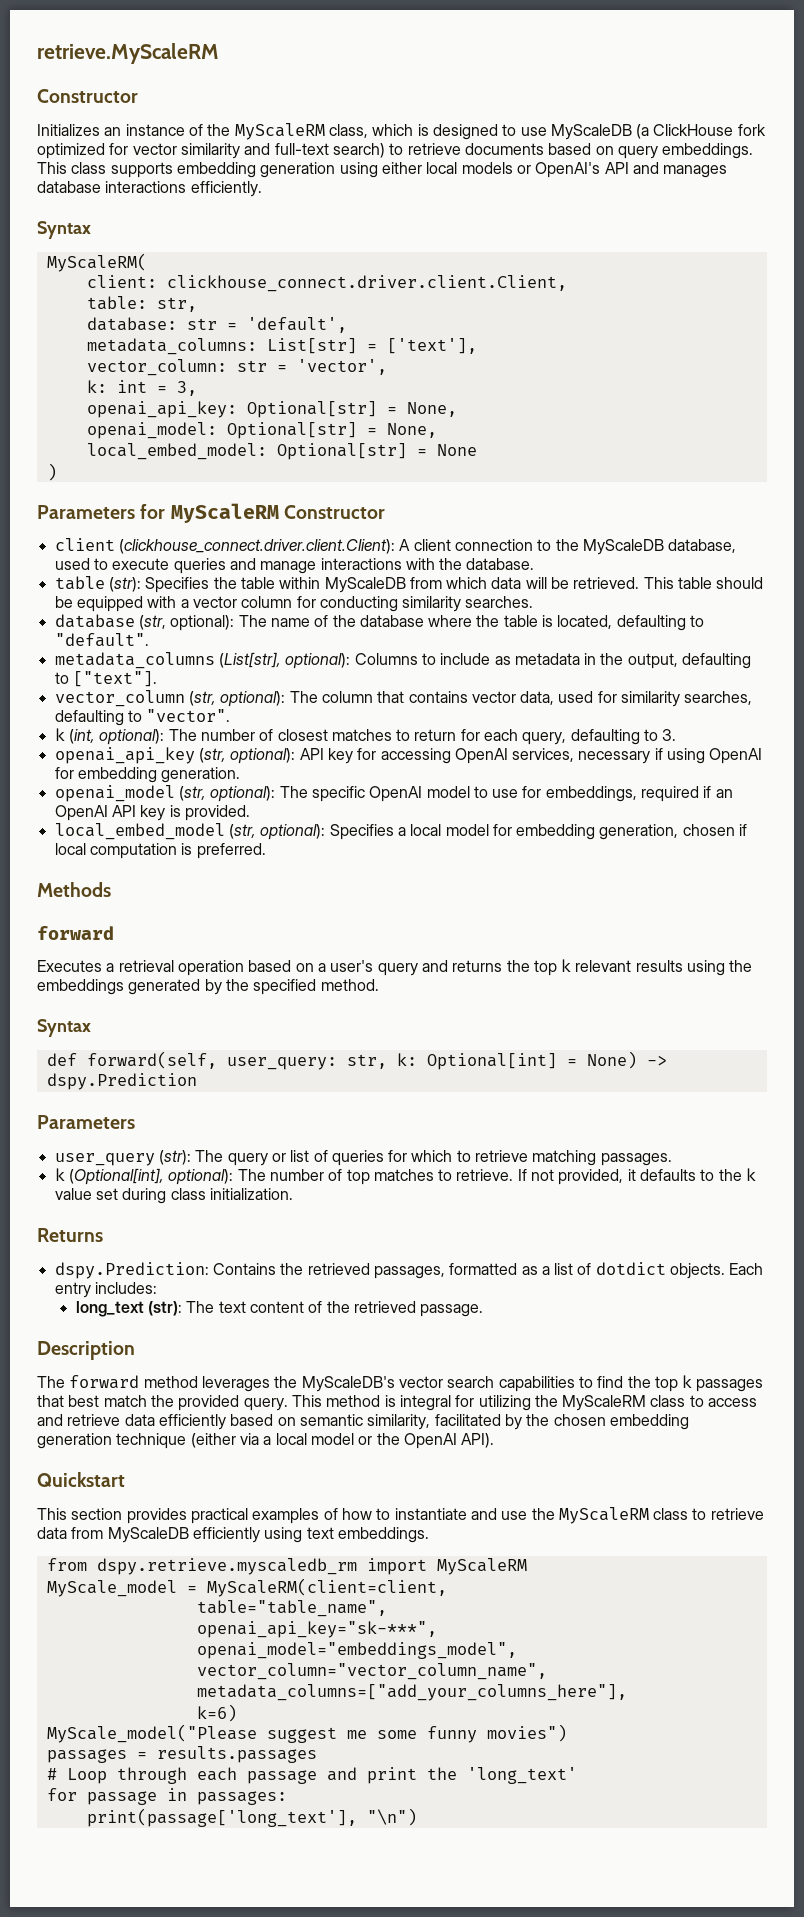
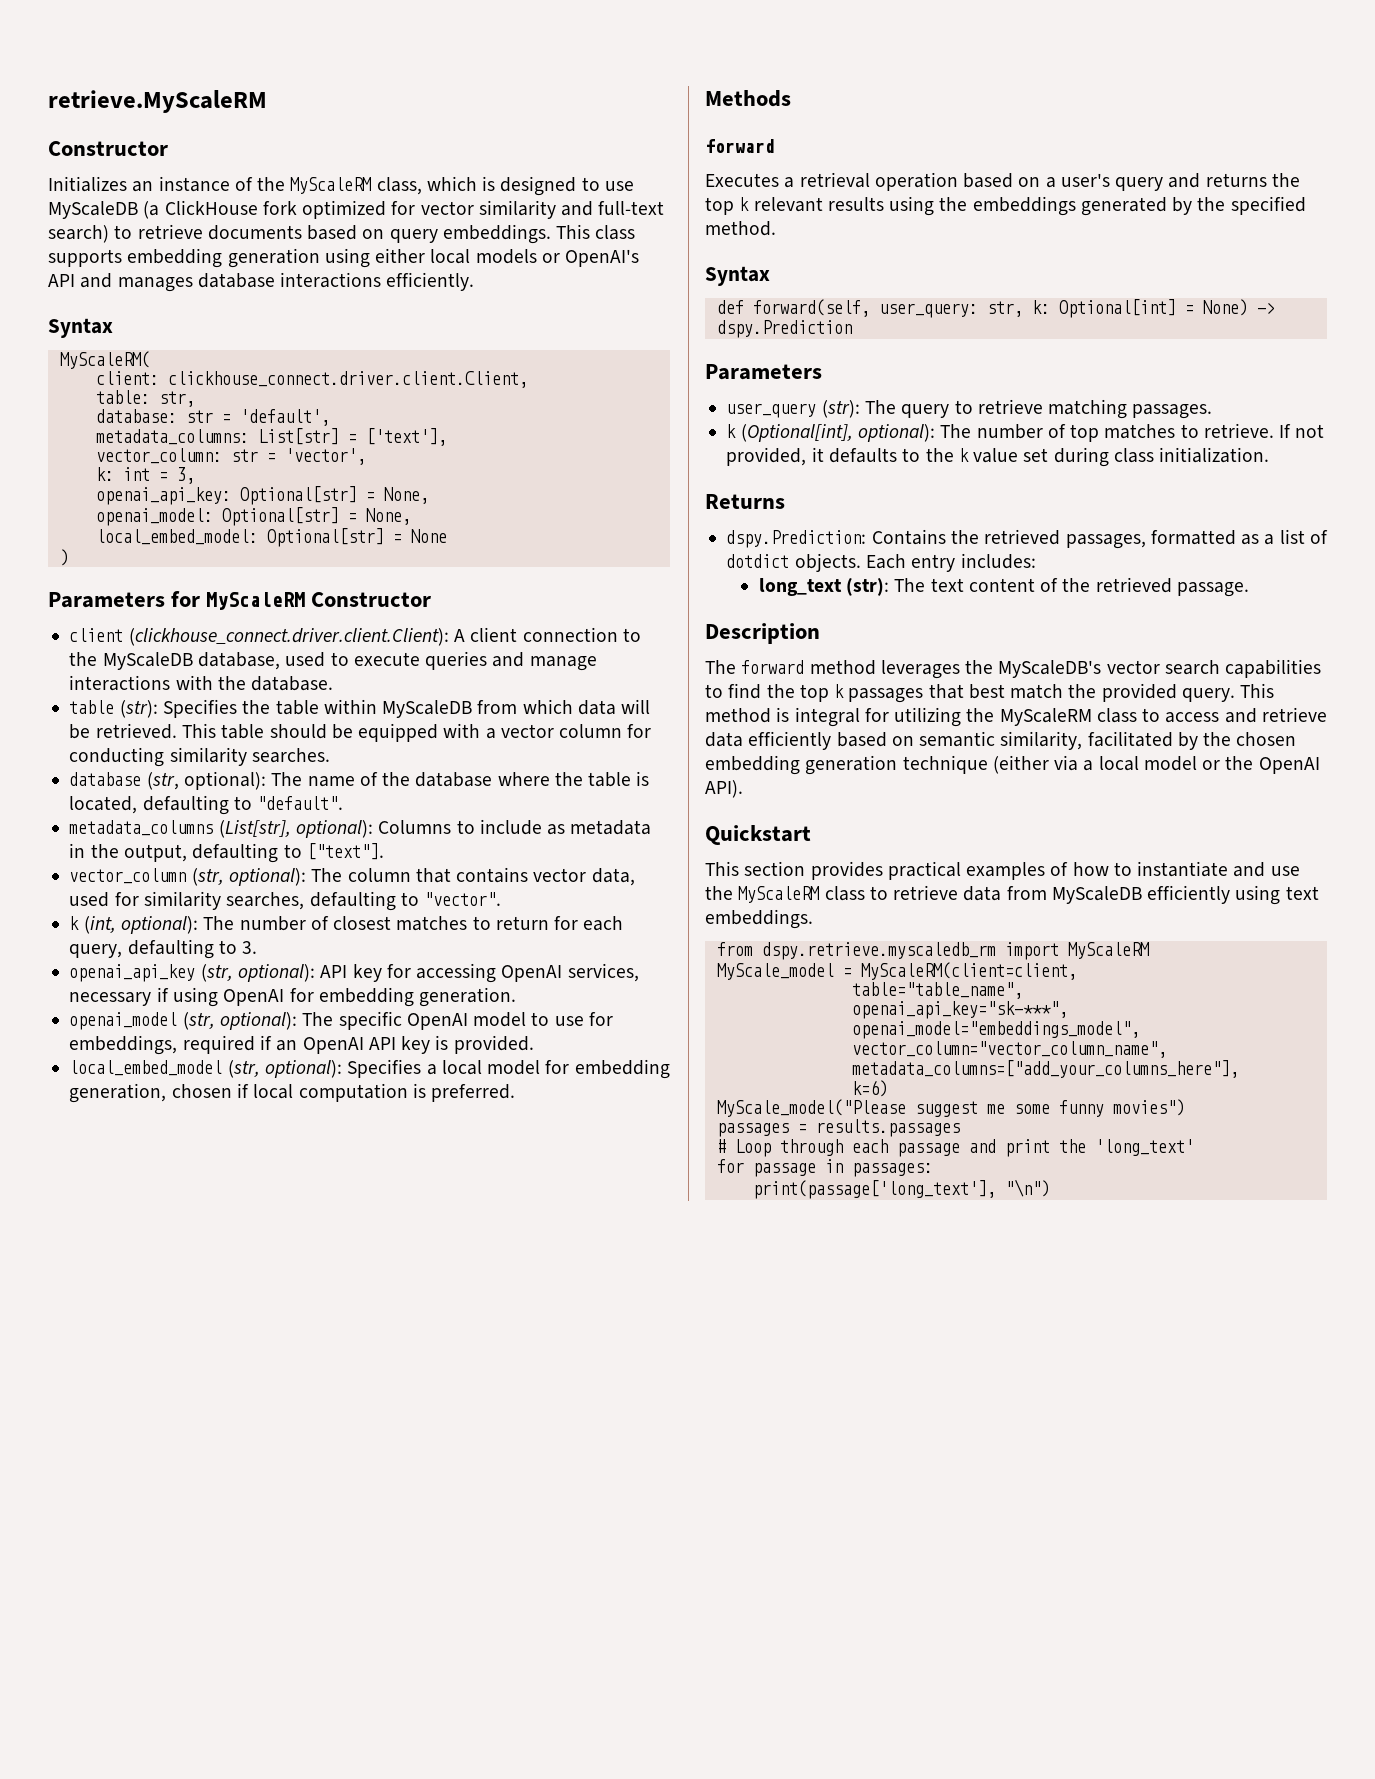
- user_query (str): The query or list of queries for which to retrieve matching passages.
+ user_query (str): The query to retrieve matching passages.

